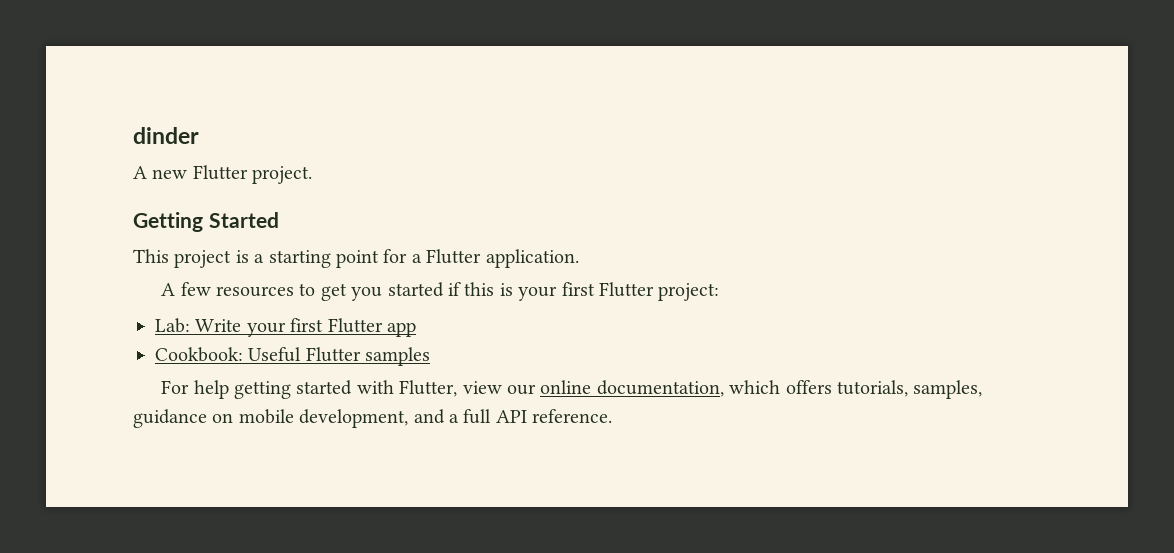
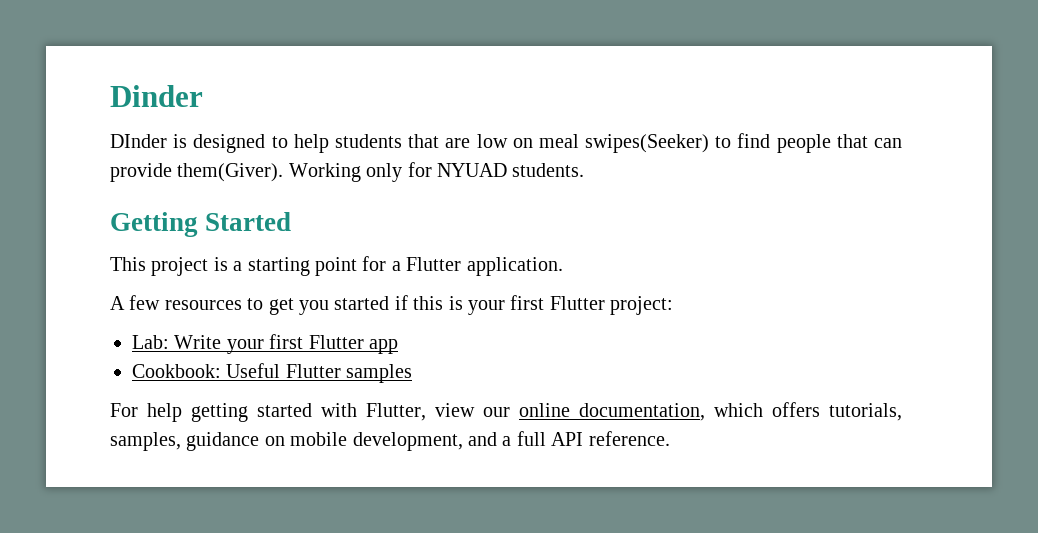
- dinder
- A new Flutter project.
+ Dinder
+ DInder is designed to help students that are low on meal swipes(Seeker) to find people that can provide them(Giver). Working only for NYUAD students.

